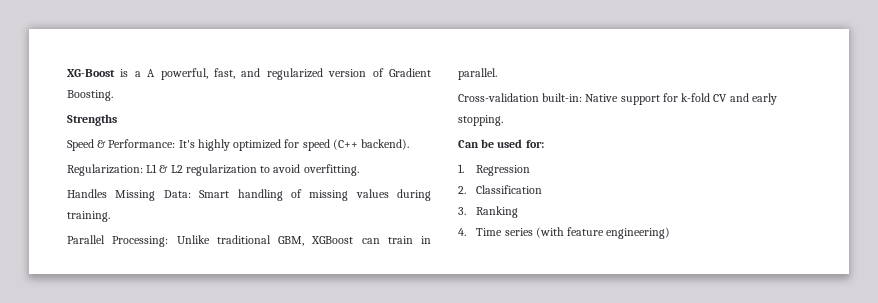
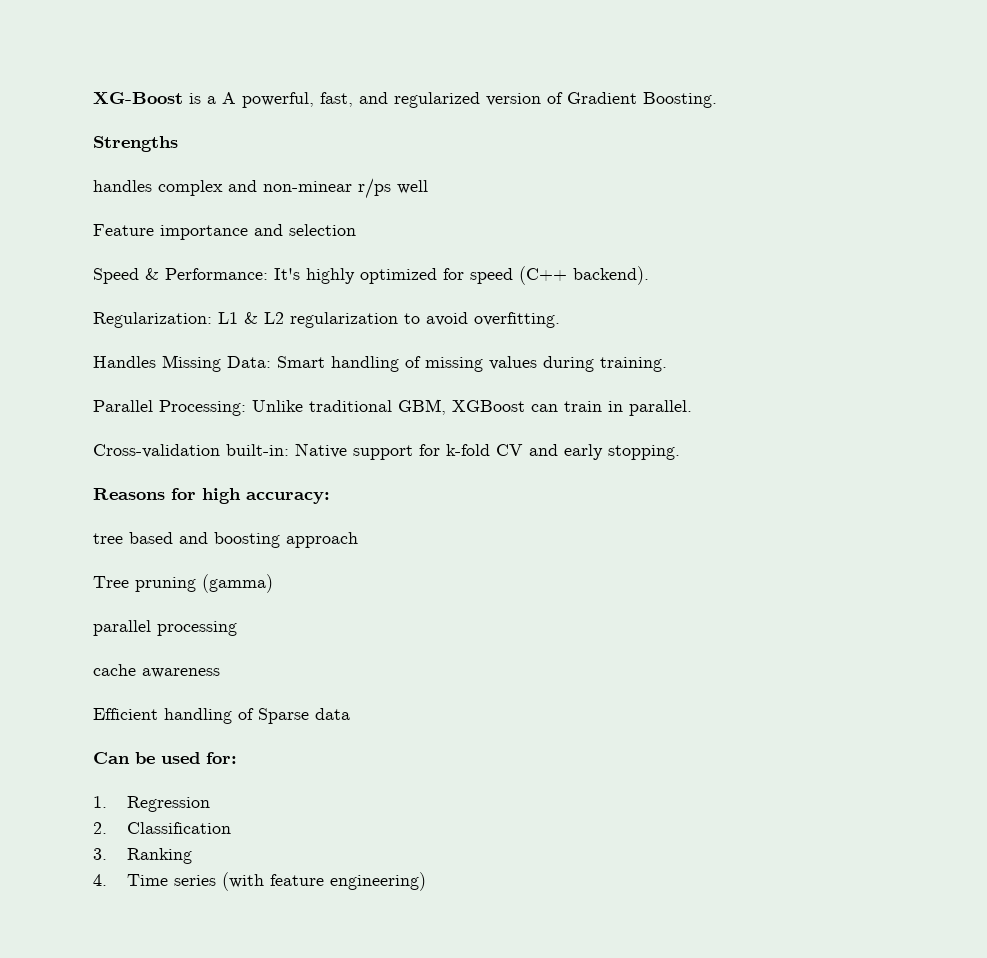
+ handles complex and non-minear r/ps well
+ Feature importance and selection
+ Reasons for high accuracy:
+ tree based and boosting approach
+ Tree pruning (gamma)
+ parallel processing
+ cache awareness
+ Efficient handling of Sparse data

